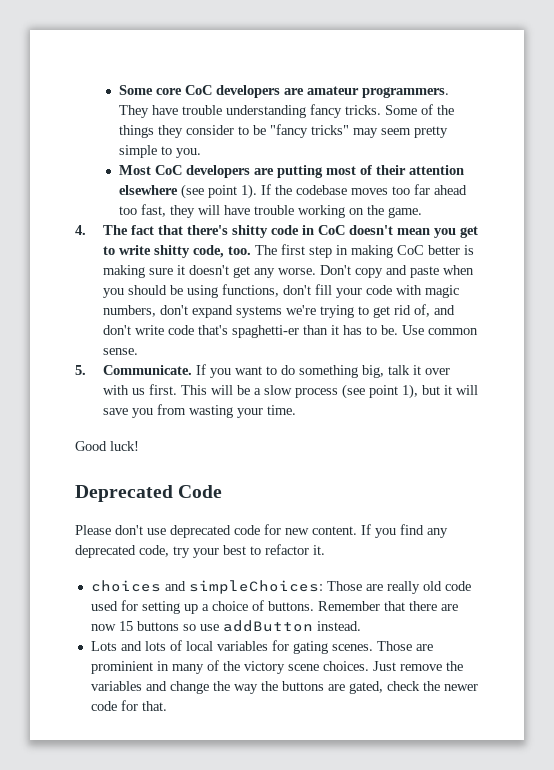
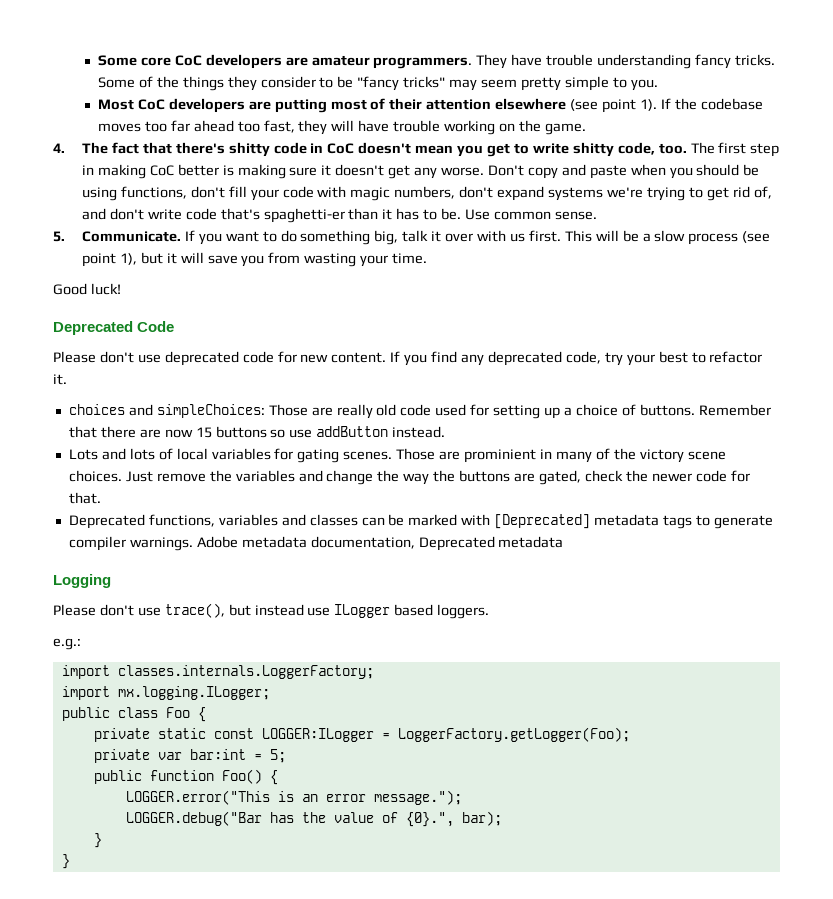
+ Deprecated functions, variables and classes can be marked with [Deprecated] metadata tags to generate compiler warnings. Adobe metadata documentation, Deprecated metadata
+ Logging
+ Please don't use trace(), but instead use ILogger based loggers.
+ e.g.:
+ import classes.internals.LoggerFactory;
+ import mx.logging.ILogger;
+ public class Foo {
+ private static const LOGGER:ILogger = LoggerFactory.getLogger(Foo);
+ private var bar:int = 5;
+ public function Foo() {
+ LOGGER.error("This is an error message.");
+ LOGGER.debug("Bar has the value of {0}.", bar);
+ }
+ }

